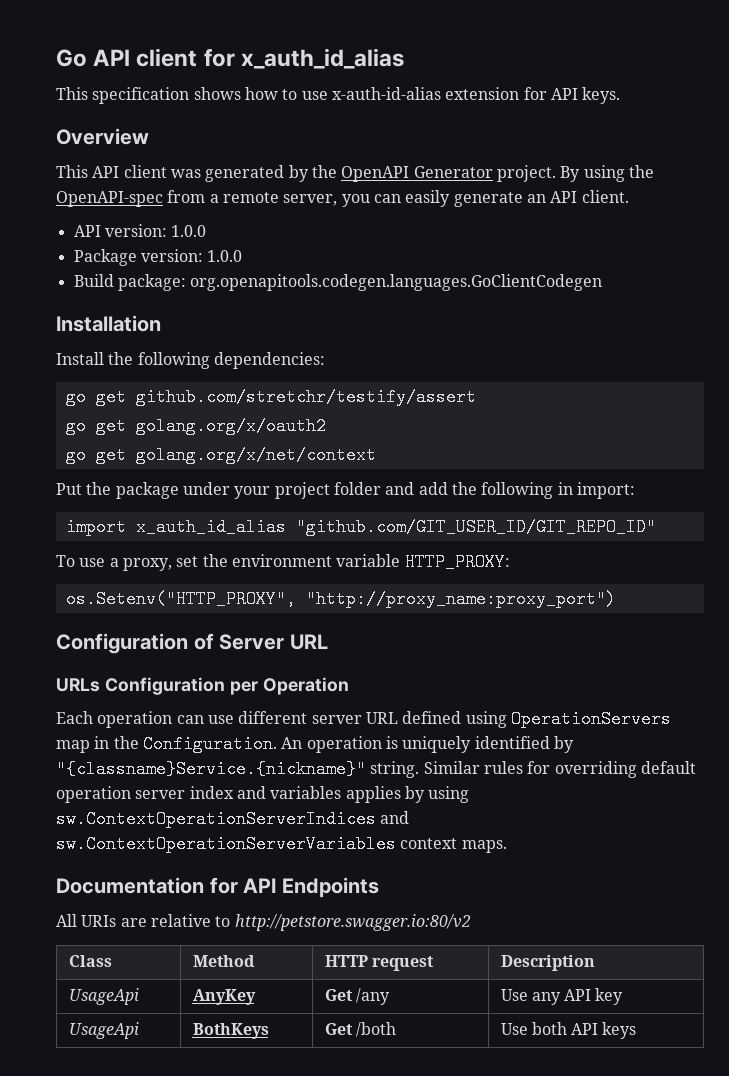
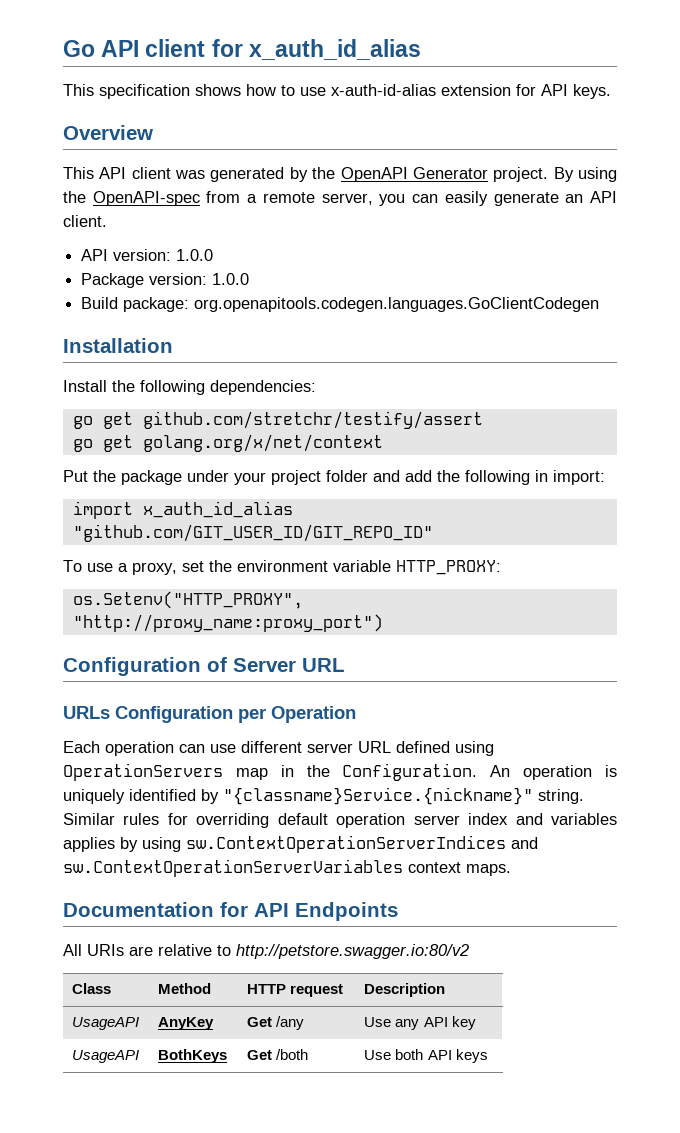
- go get golang.org/x/oauth2
- UsageApi | AnyKey | Get /any | Use any API key
+ UsageAPI | AnyKey | Get /any | Use any API key
- UsageApi | BothKeys | Get /both | Use both API keys
+ UsageAPI | BothKeys | Get /both | Use both API keys

